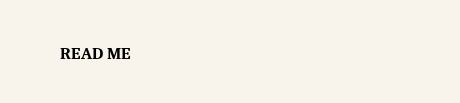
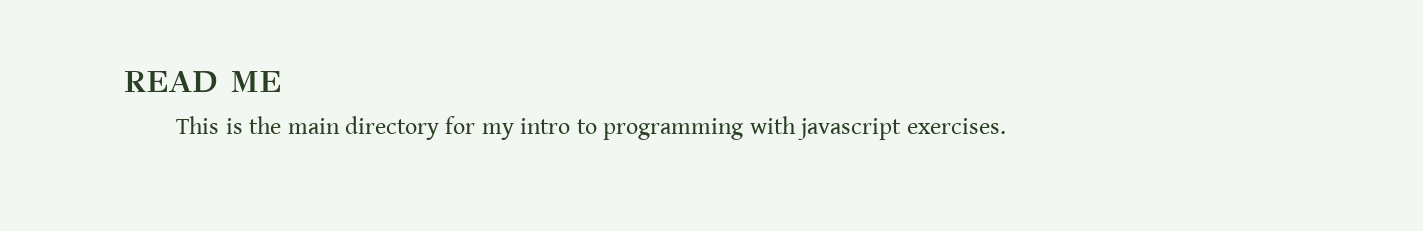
+ This is the main directory for my intro to programming with javascript exercises.

